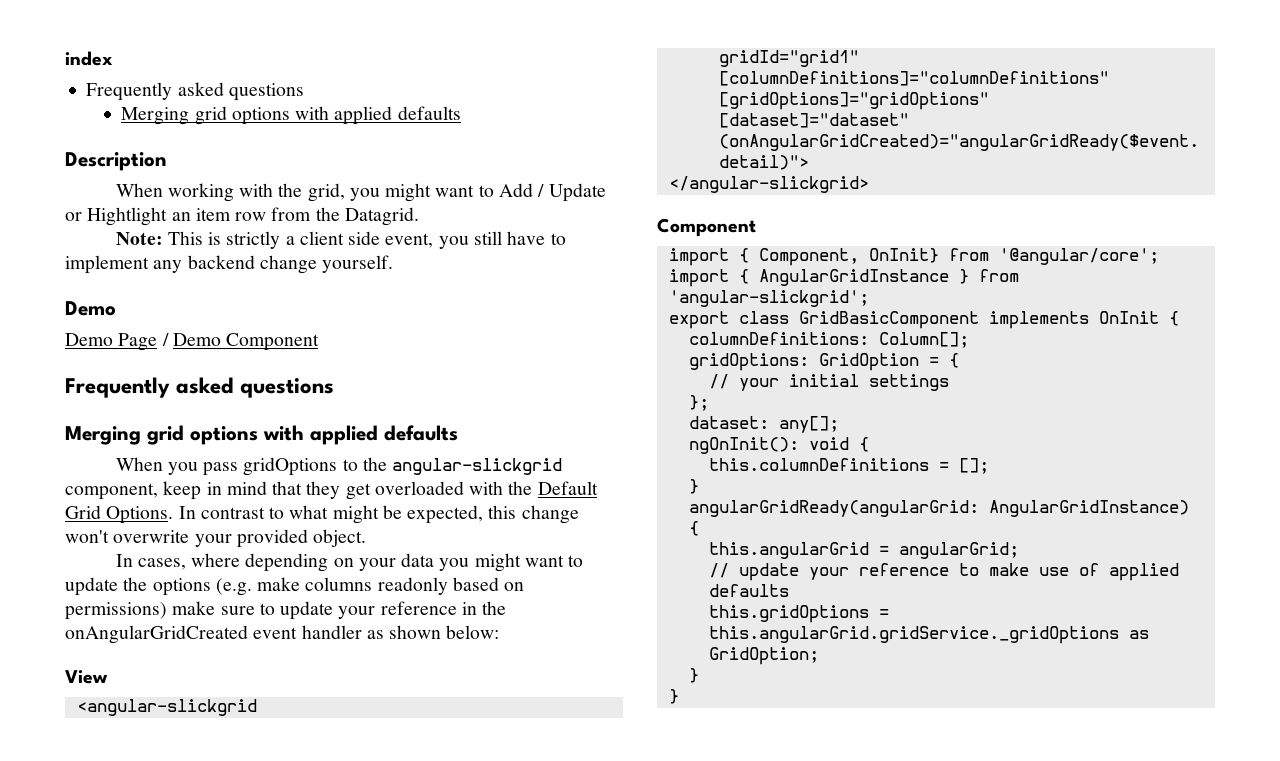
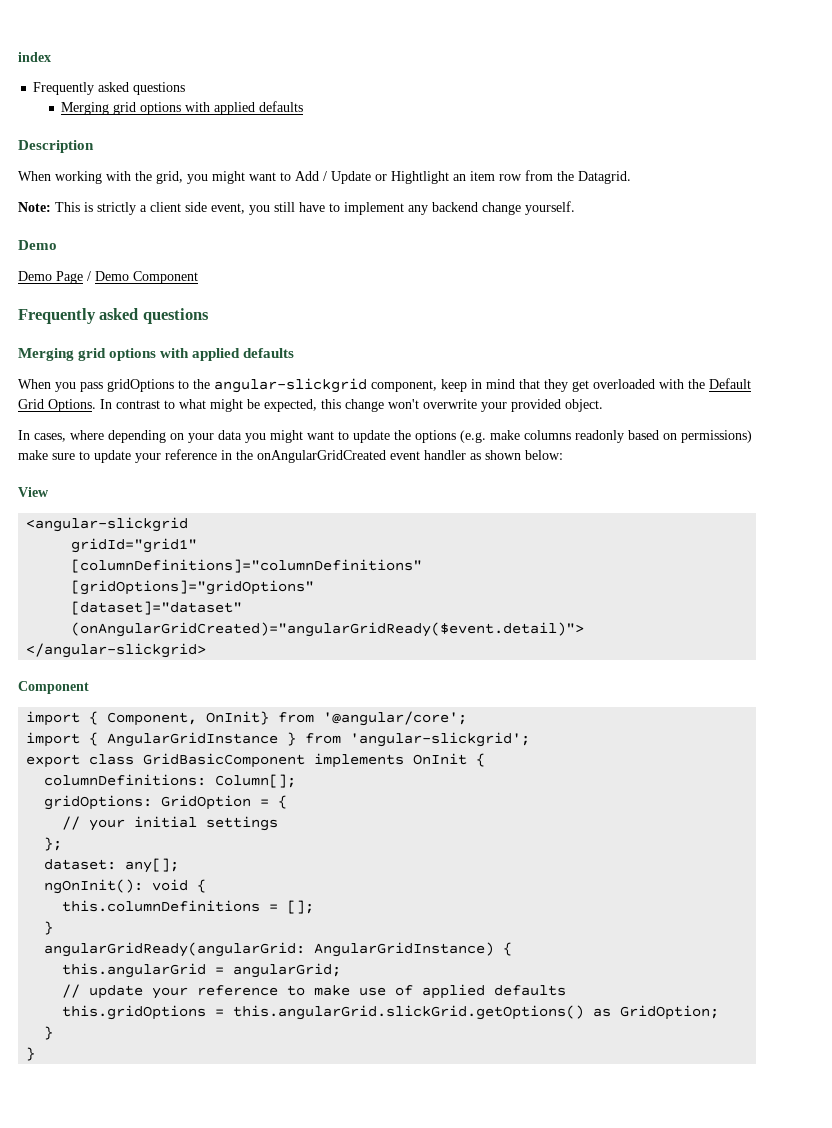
- this.gridOptions = this.angularGrid.gridService._gridOptions as GridOption;
+ this.gridOptions = this.angularGrid.slickGrid.getOptions() as GridOption;

